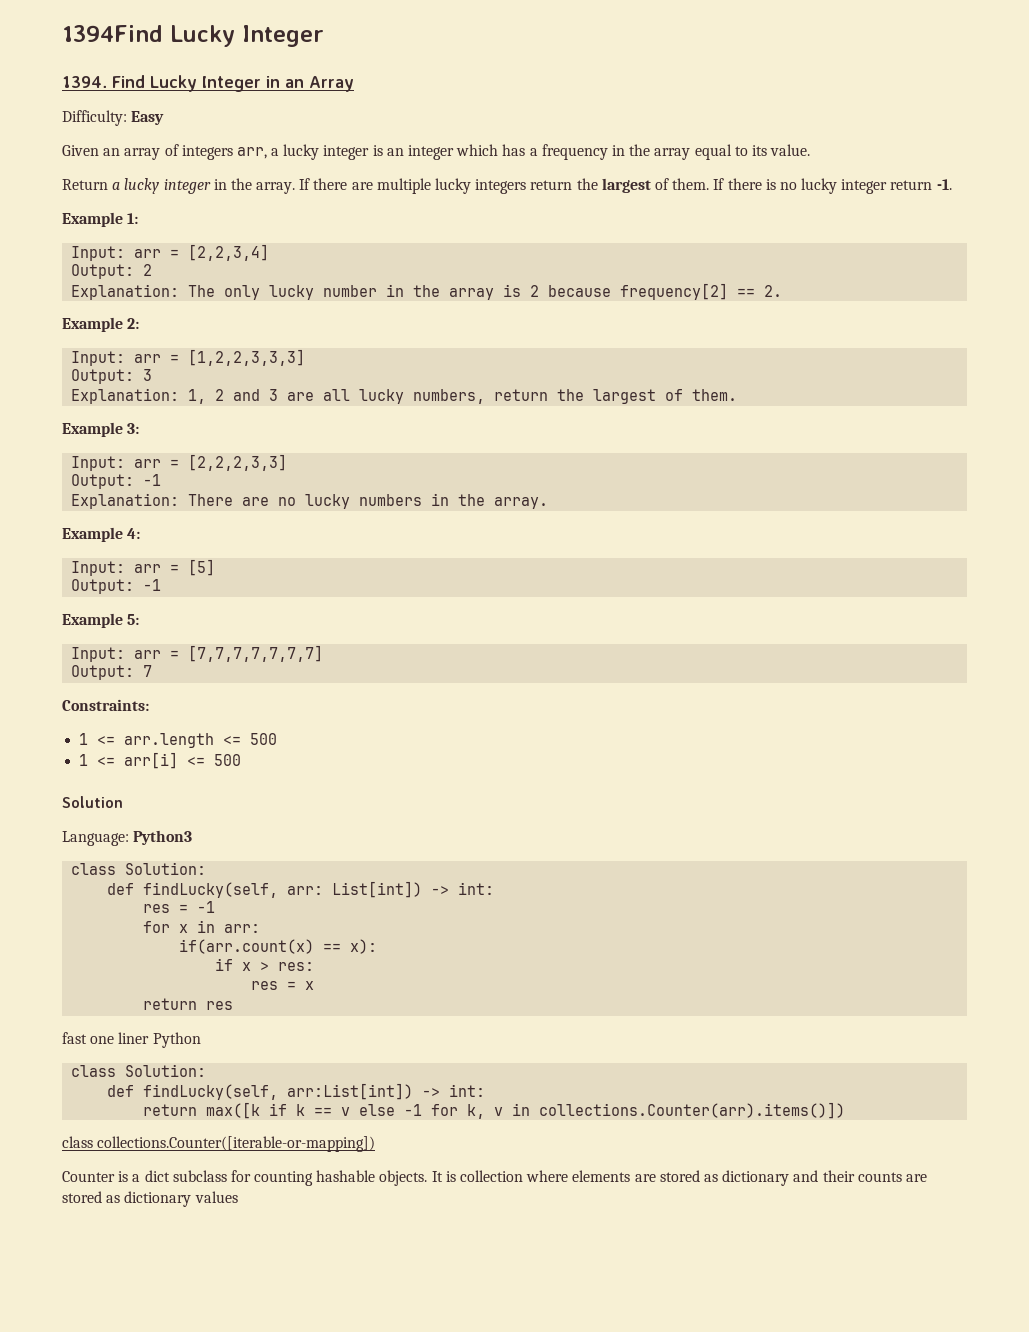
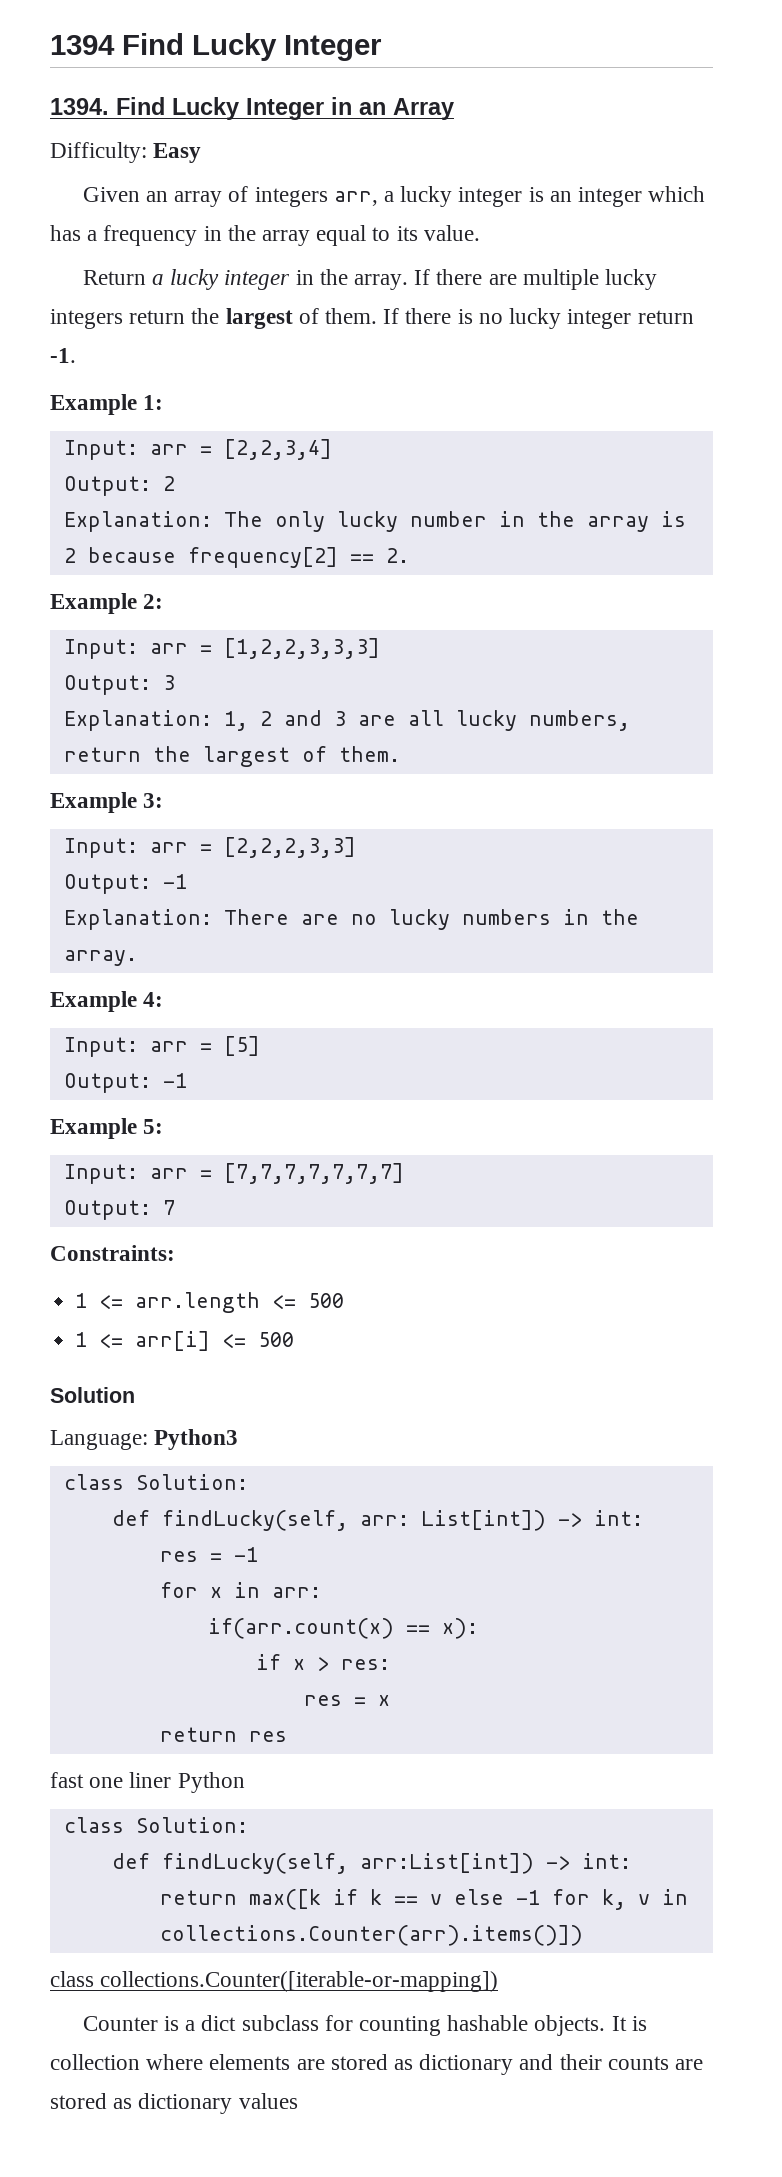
- 1394Find Lucky Integer
+ 1394 Find Lucky Integer

